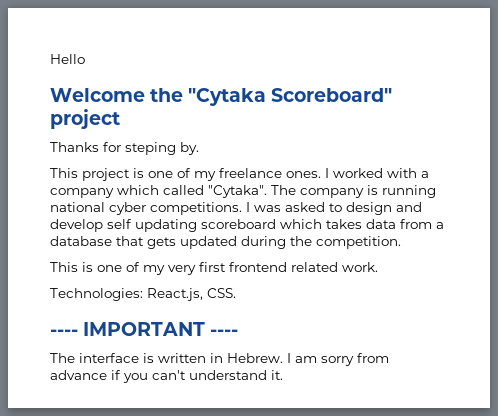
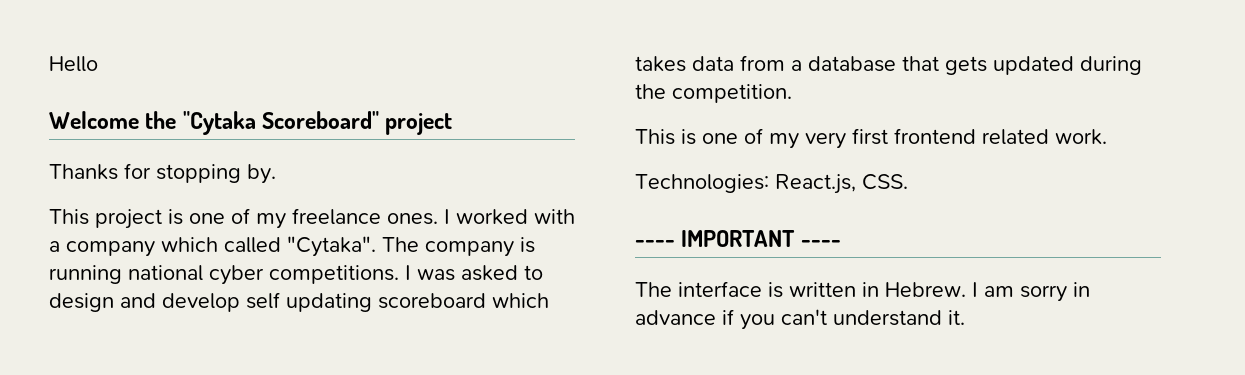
- Thanks for steping by.
+ Thanks for stopping by.
- I am sorry from advance if you can't understand it.
+ I am sorry in advance if you can't understand it.

